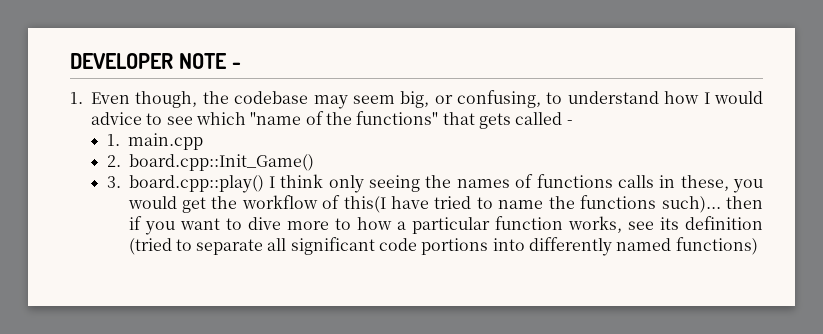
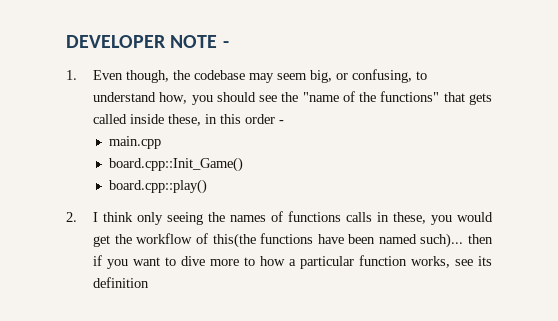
- 1. Even though, the codebase may seem big, or confusing, to understand how I would advice to see which "name of the functions" that gets called -
- 1. main.cpp
+ 1. Even though, the codebase may seem big, or confusing, to understand how, you should see the "name of the functions" that gets called inside these, in this order -
+ main.cpp
- 2. board.cpp::Init_Game()
+ board.cpp::Init_Game()
- 3. board.cpp::play() I think only seeing the names of functions calls in these, you would get the workflow of this(I have tried to name the functions such)... then if you want to dive more to how a particular function works, see its definition (tried to separate all significant code portions into differently named functions)
+ board.cpp::play()
+ 2. I think only seeing the names of functions calls in these, you would get the workflow of this(the functions have been named such)... then if you want to dive more to how a particular function works, see its definition

